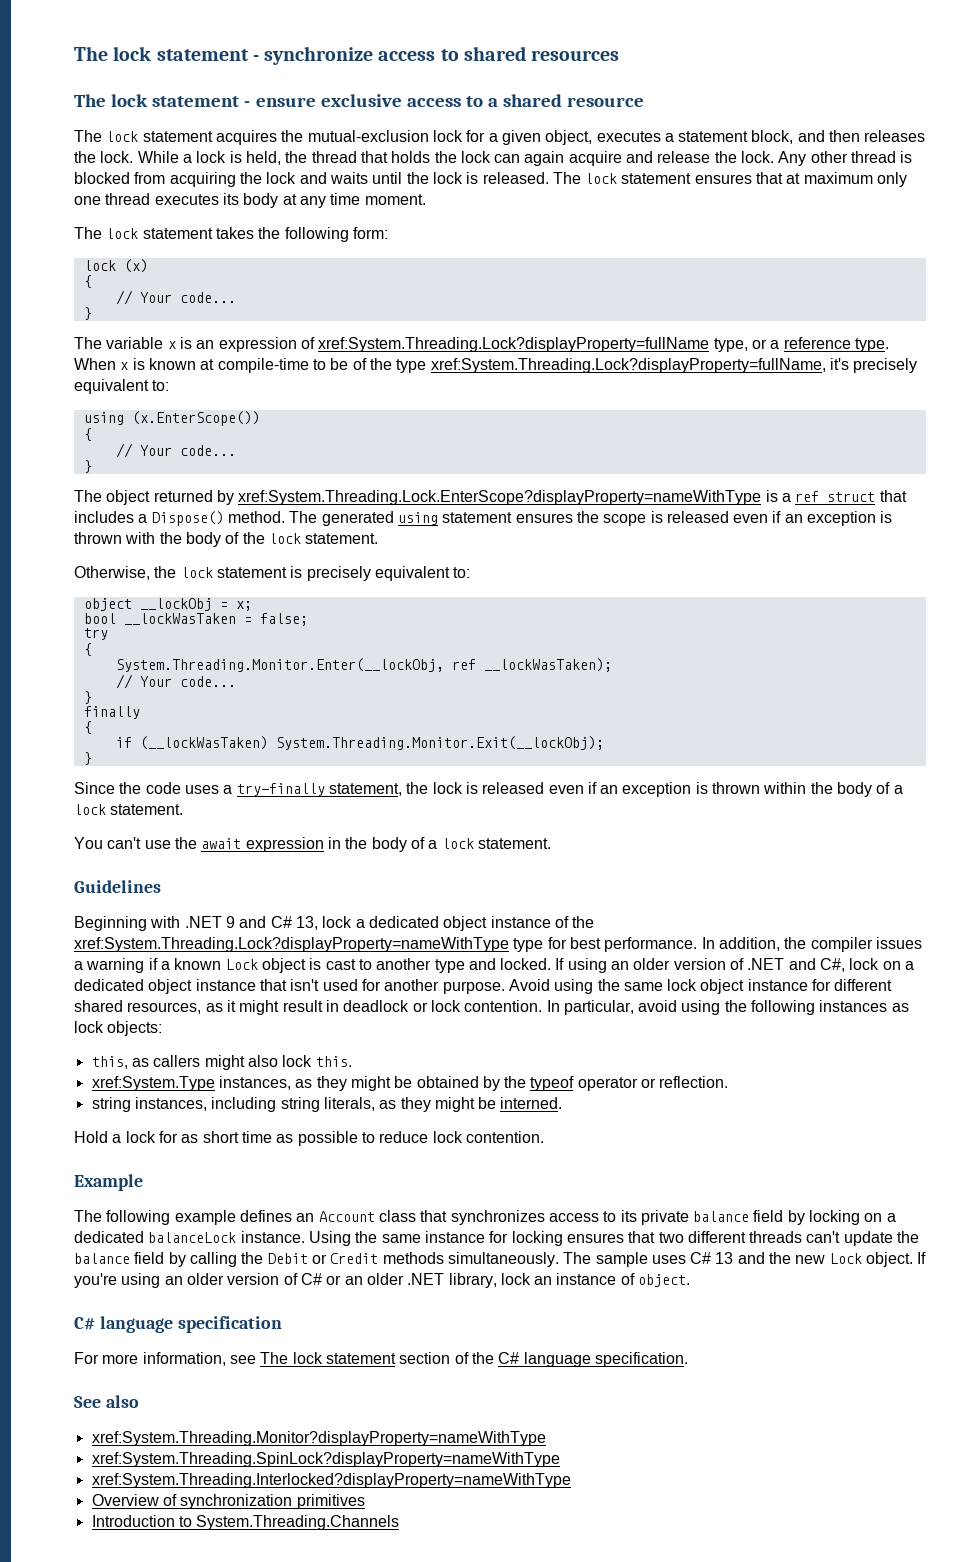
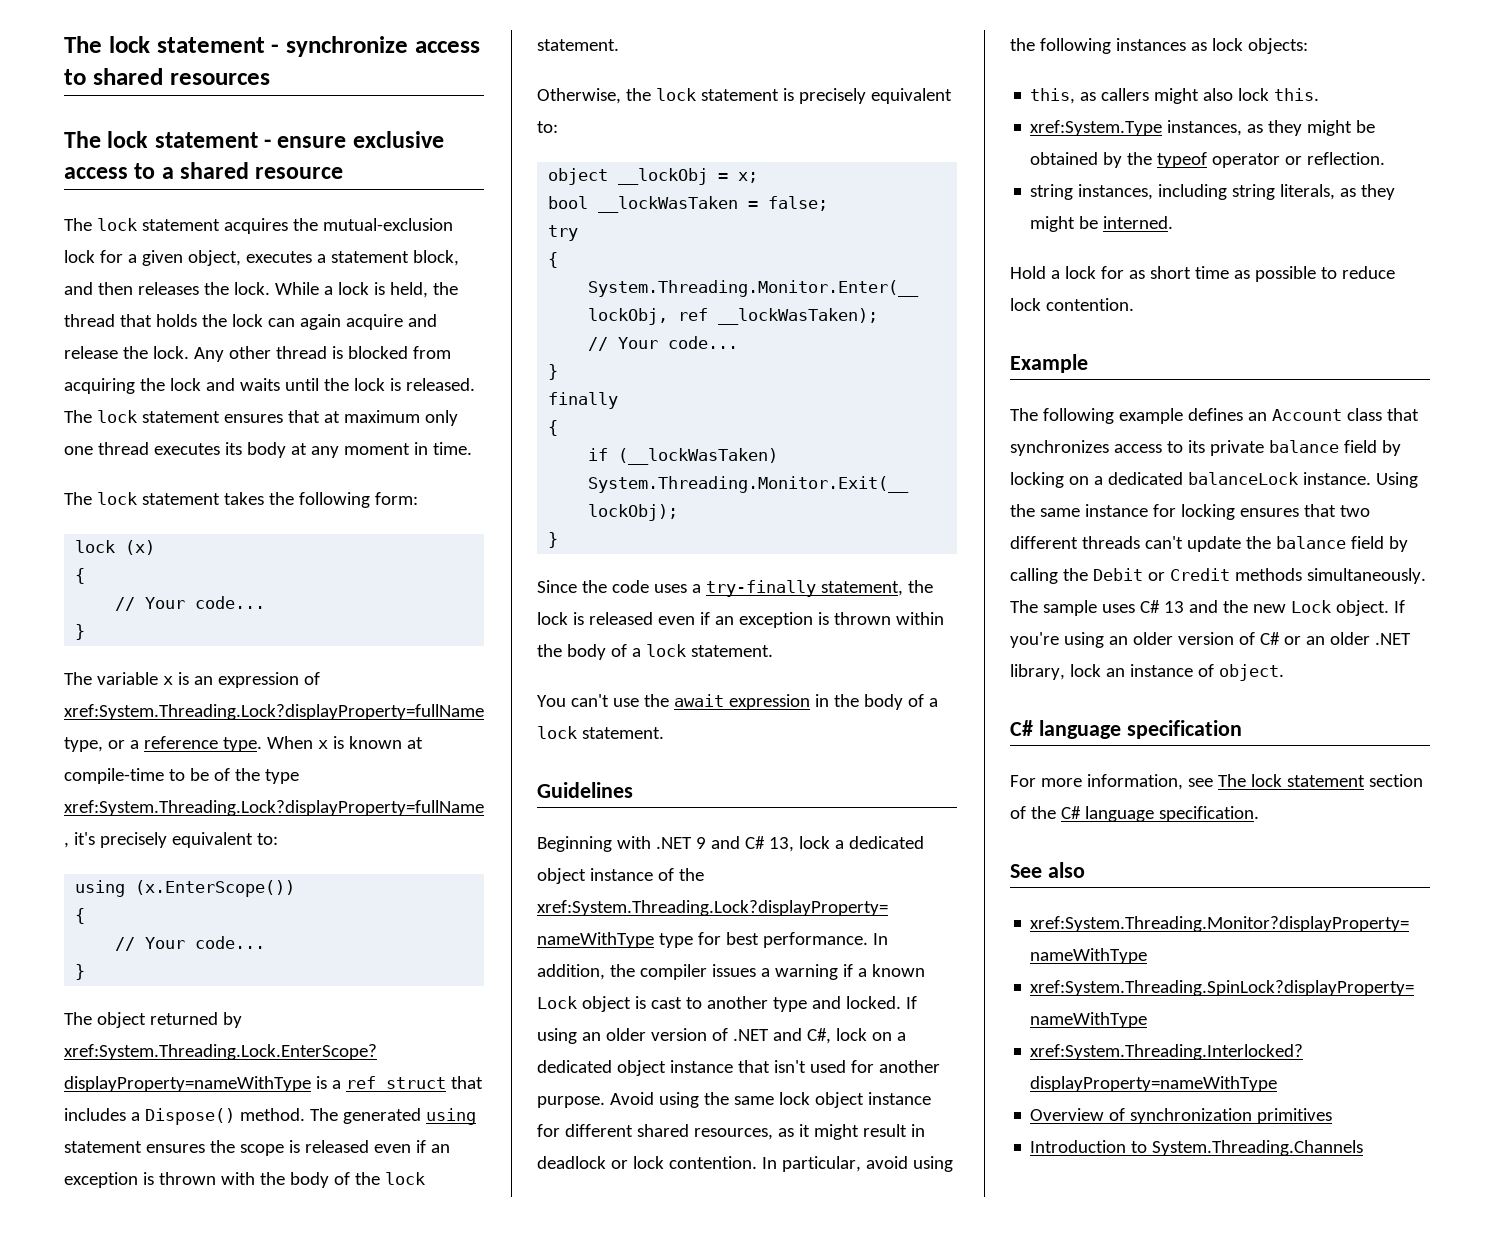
- The lock statement ensures that at maximum only one thread executes its body at any time moment.
+ The lock statement ensures that at maximum only one thread executes its body at any moment in time.

